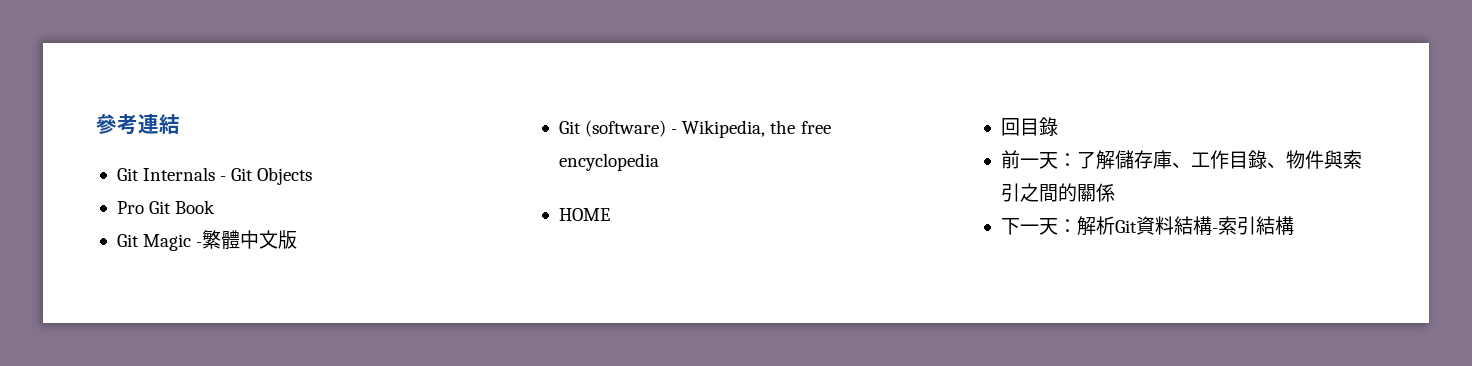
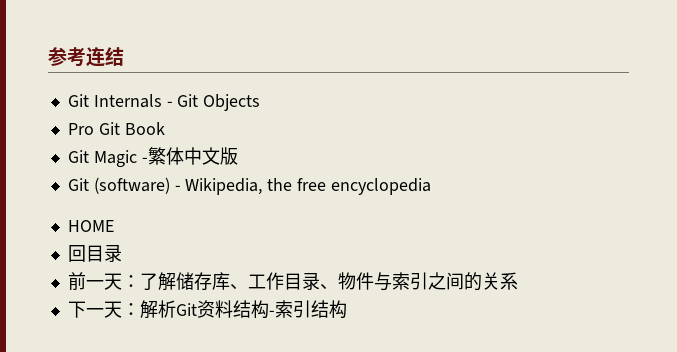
- 參考連結
+ 参考连结
- Git Magic -繁體中文版
+ Git Magic -繁体中文版
- 回目錄
+ 回目录
- 前一天：了解儲存庫、工作目錄、物件與索引之間的關係
+ 前一天：了解储存库、工作目录、物件与索引之间的关系
- 下一天：解析Git資料結構-索引結構
+ 下一天：解析Git资料结构-索引结构

